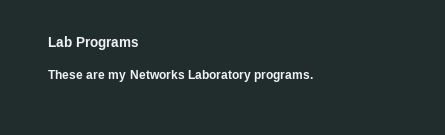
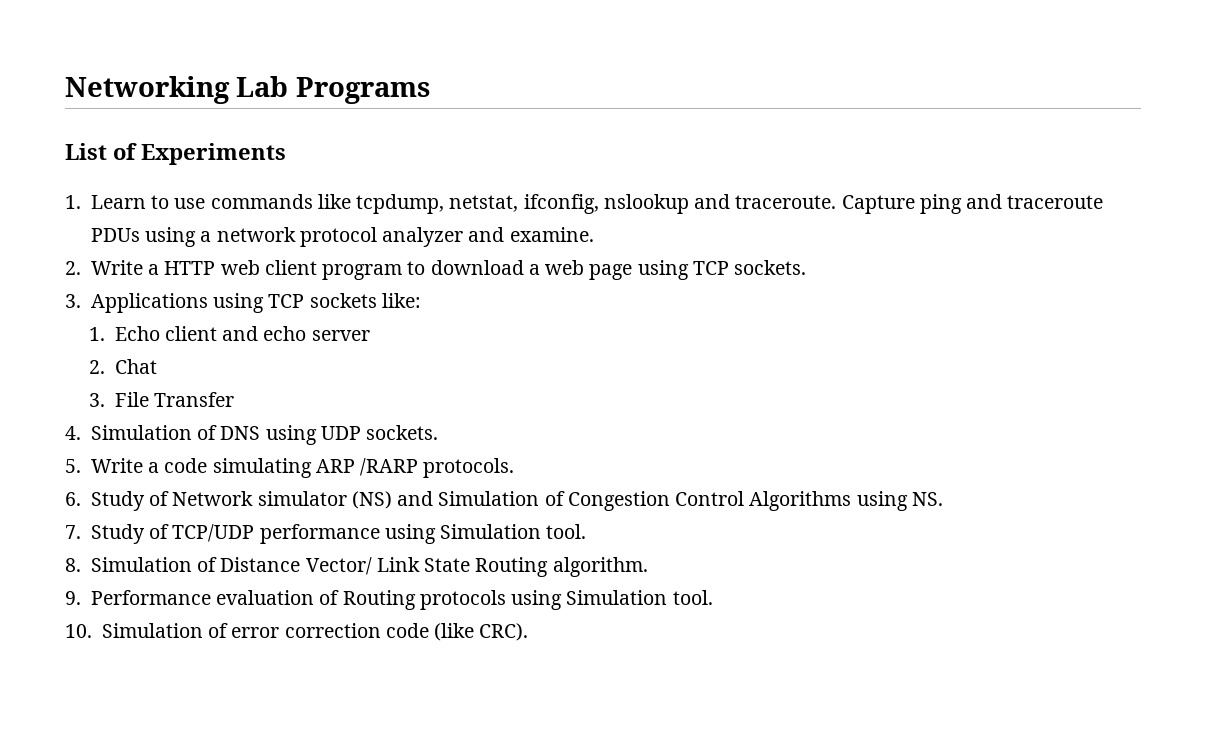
- Lab Programs
+ Networking Lab Programs
- These are my Networks Laboratory programs.
+ List of Experiments
+ 1. Learn to use commands like tcpdump, netstat, ifconfig, nslookup and traceroute. Capture ping and traceroute PDUs using a network protocol analyzer and examine.
+ 2. Write a HTTP web client program to download a web page using TCP sockets.
+ 3. Applications using TCP sockets like:
+ 1. Echo client and echo server
+ 2. Chat
+ 3. File Transfer
+ 4. Simulation of DNS using UDP sockets.
+ 5. Write a code simulating ARP /RARP protocols.
+ 6. Study of Network simulator (NS) and Simulation of Congestion Control Algorithms using NS.
+ 7. Study of TCP/UDP performance using Simulation tool.
+ 8. Simulation of Distance Vector/ Link State Routing algorithm.
+ 9. Performance evaluation of Routing protocols using Simulation tool.
+ 10. Simulation of error correction code (like CRC).

